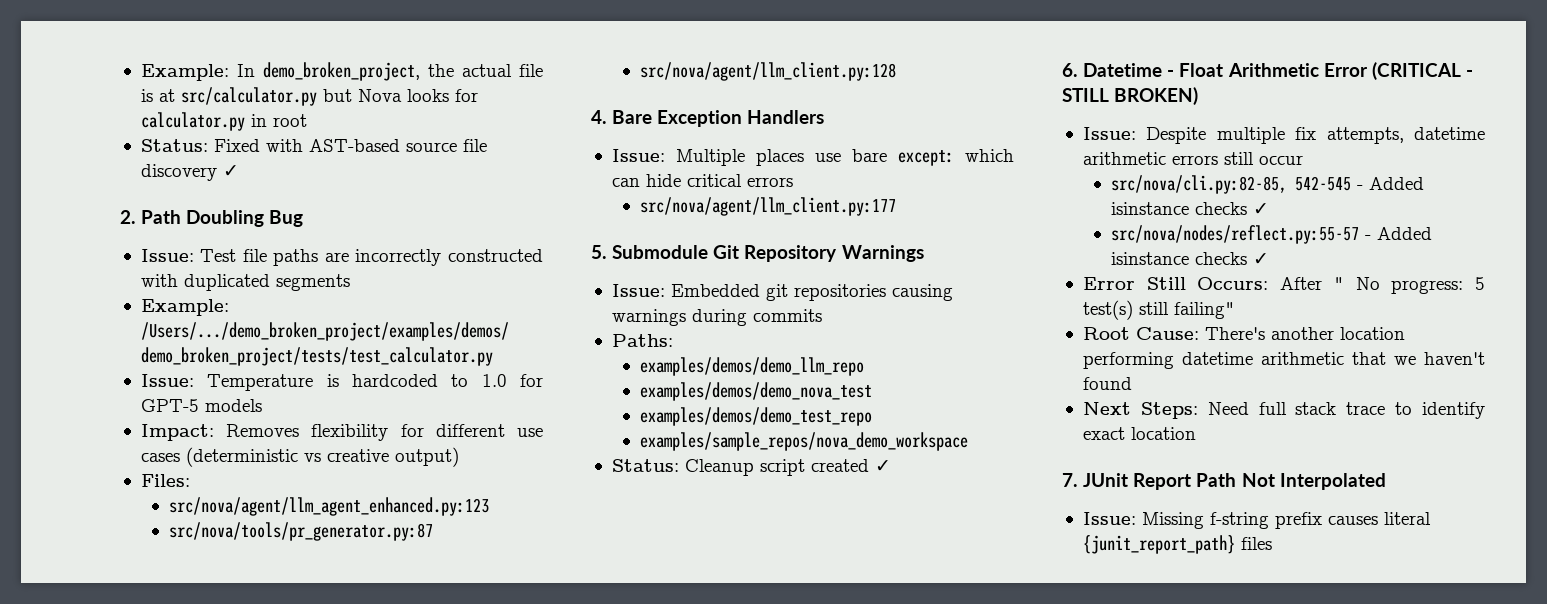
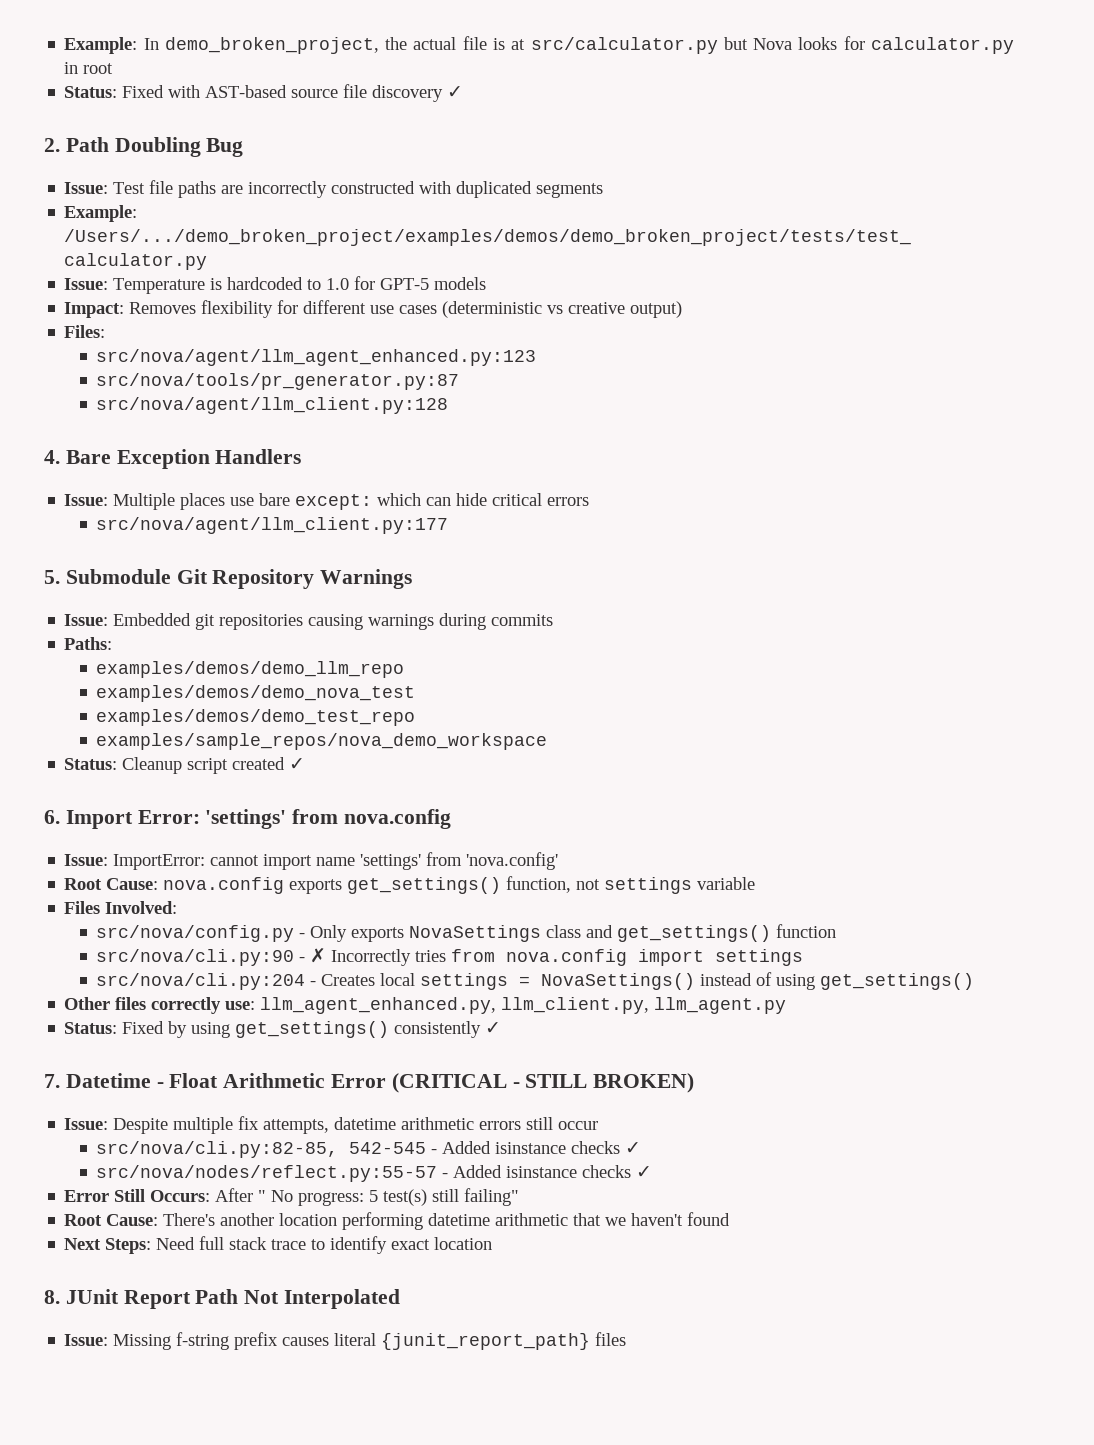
- 6. Datetime - Float Arithmetic Error (CRITICAL - STILL BROKEN)
+ 6. Import Error: 'settings' from nova.config
+ Issue: ImportError: cannot import name 'settings' from 'nova.config'
+ Root Cause: nova.config exports get_settings() function, not settings variable
+ Files Involved:
+ src/nova/config.py - Only exports NovaSettings class and get_settings() function
+ src/nova/cli.py:90 - ✗ Incorrectly tries from nova.config import settings
+ src/nova/cli.py:204 - Creates local settings = NovaSettings() instead of using get_settings()
+ Other files correctly use: llm_agent_enhanced.py, llm_client.py, llm_agent.py
+ Status: Fixed by using get_settings() consistently ✓
+ 7. Datetime - Float Arithmetic Error (CRITICAL - STILL BROKEN)
- 7. JUnit Report Path Not Interpolated
+ 8. JUnit Report Path Not Interpolated

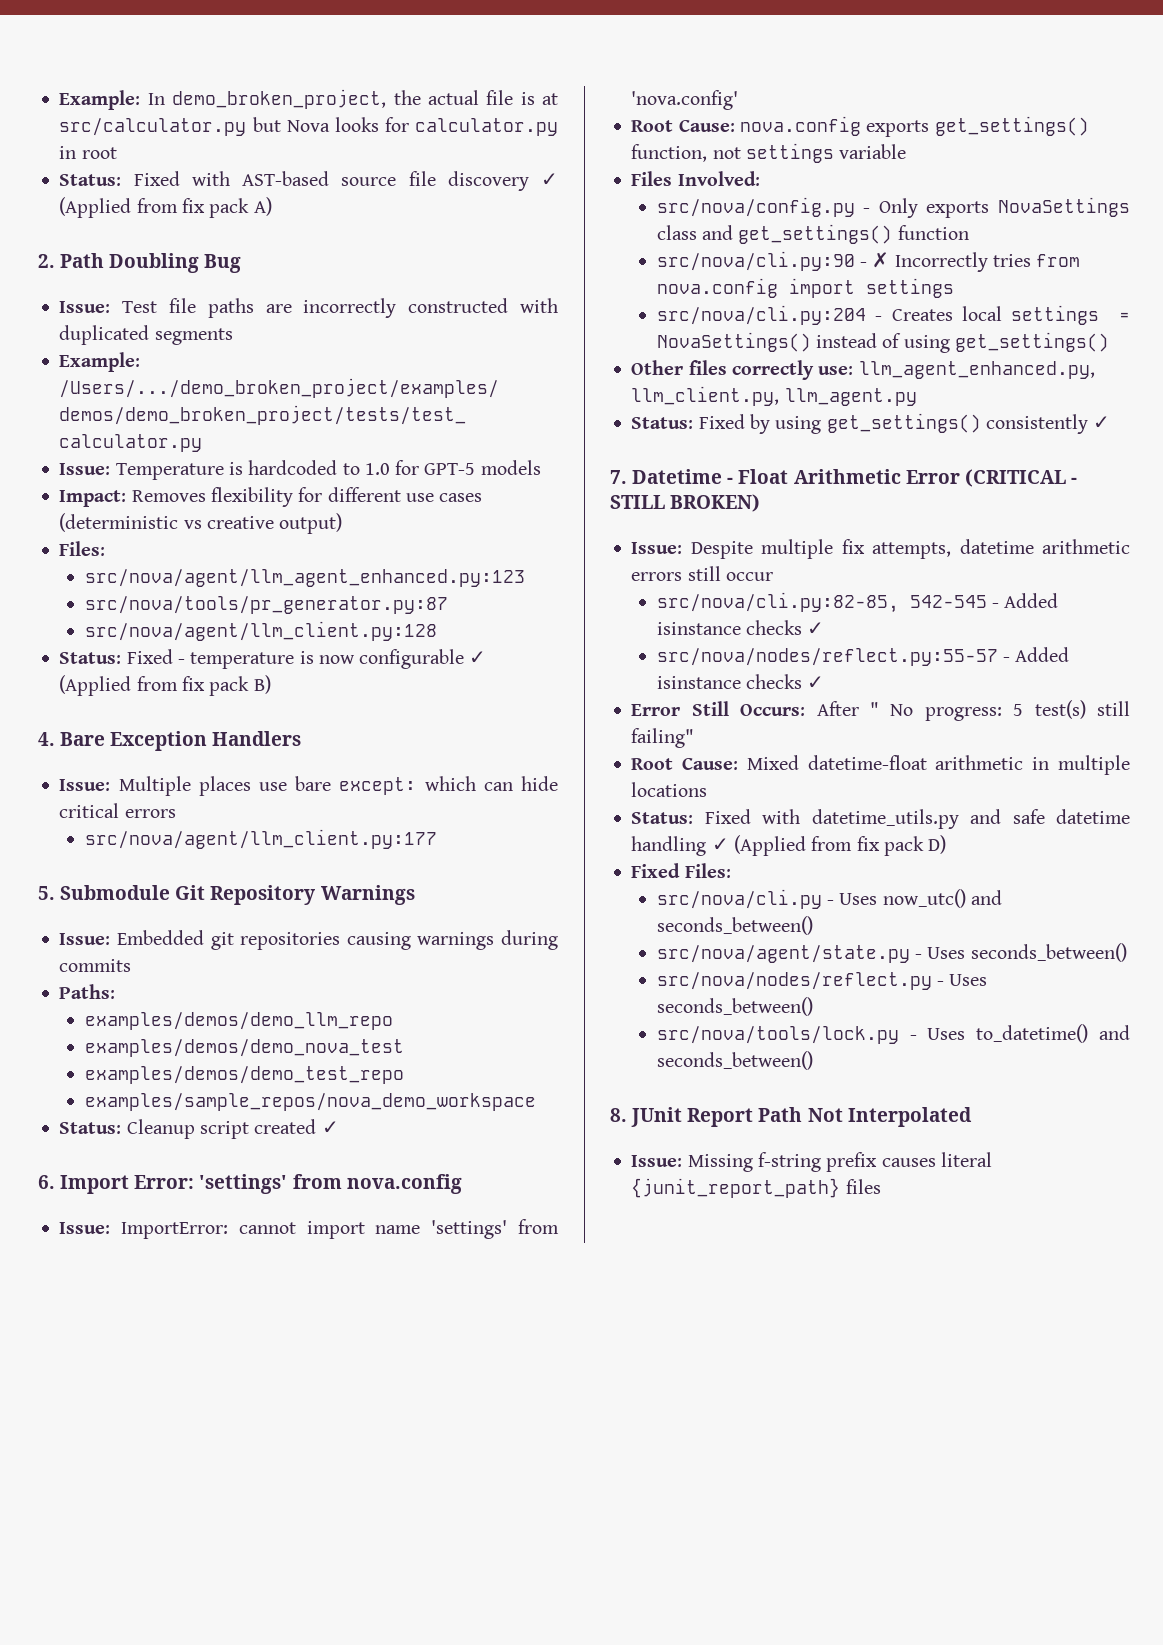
- Status: Fixed with AST-based source file discovery ✓
+ Status: Fixed with AST-based source file discovery ✓ (Applied from fix pack A)
+ Status: Fixed - temperature is now configurable ✓ (Applied from fix pack B)
- Root Cause: There's another location performing datetime arithmetic that we haven't found
- Next Steps: Need full stack trace to identify exact location
+ Root Cause: Mixed datetime-float arithmetic in multiple locations
+ Status: Fixed with datetime_utils.py and safe datetime handling ✓ (Applied from fix pack D)
+ Fixed Files:
+ src/nova/cli.py - Uses now_utc() and seconds_between()
+ src/nova/agent/state.py - Uses seconds_between()
+ src/nova/nodes/reflect.py - Uses seconds_between()
+ src/nova/tools/lock.py - Uses to_datetime() and seconds_between()

